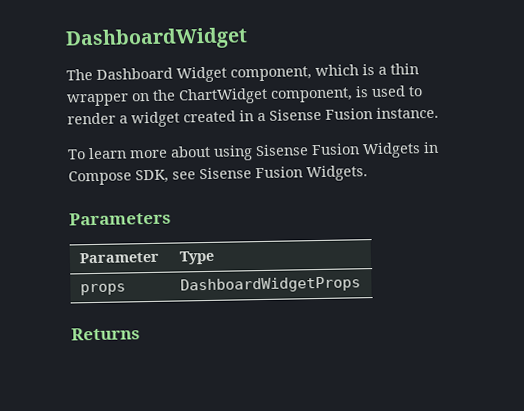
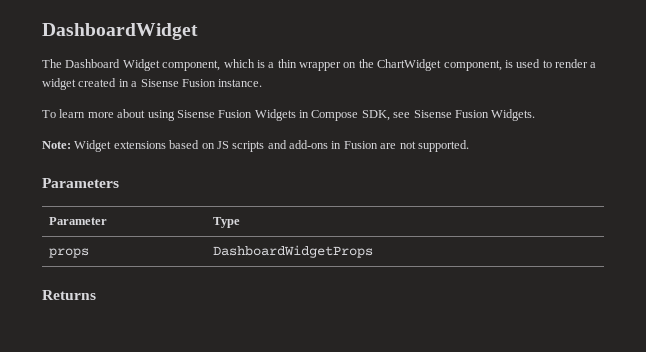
+ Note: Widget extensions based on JS scripts and add-ons in Fusion are not supported.

